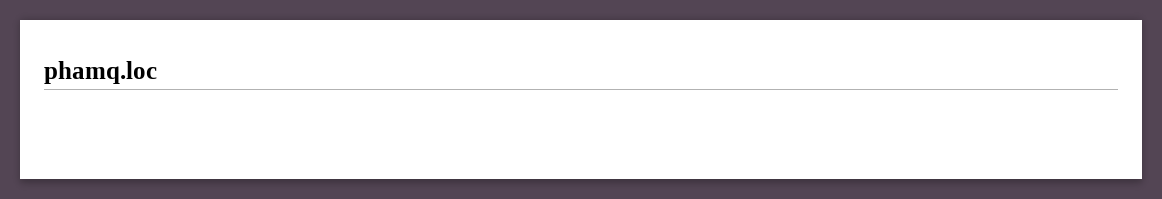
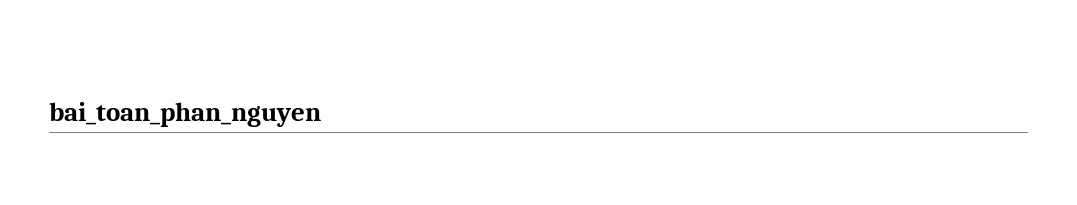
- phamq.loc
+ bai_toan_phan_nguyen

